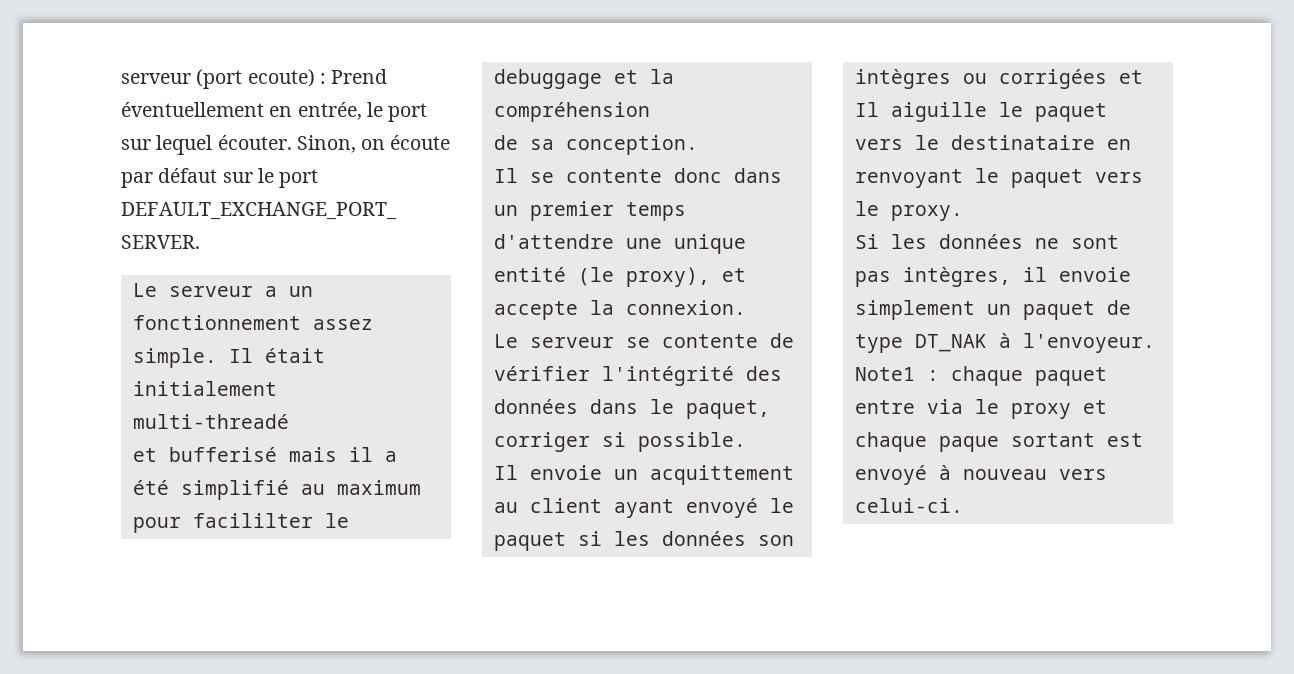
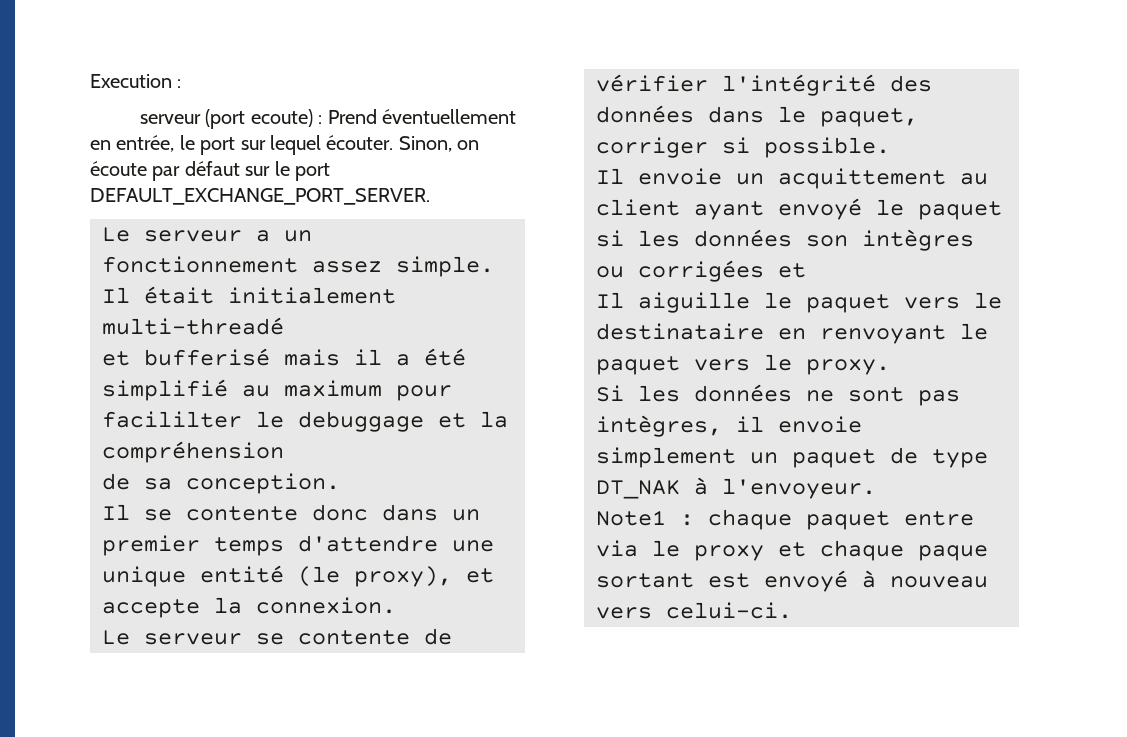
+ Execution :

